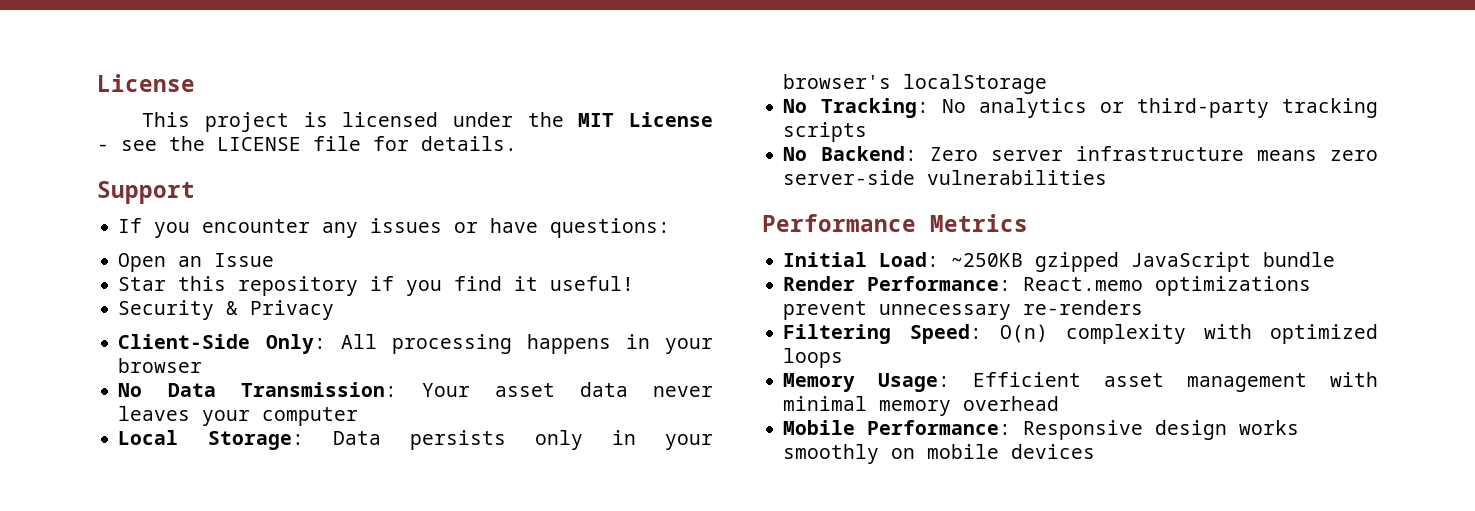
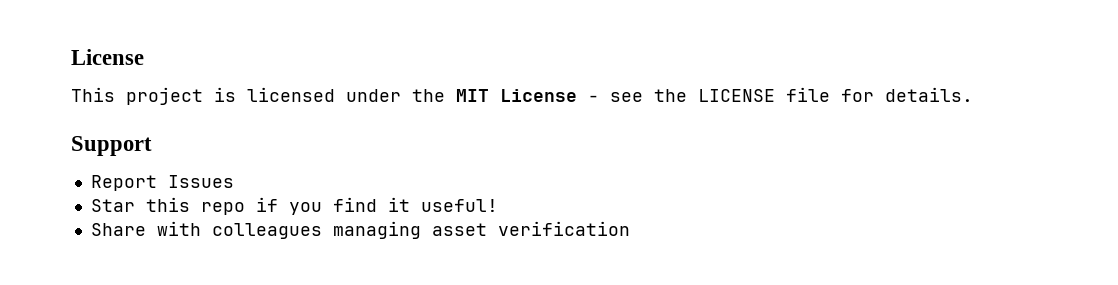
- If you encounter any issues or have questions:
- Open an Issue
+ Report Issues
- Star this repository if you find it useful!
+ Star this repo if you find it useful!
- Security & Privacy
- Client-Side Only: All processing happens in your browser
- No Data Transmission: Your asset data never leaves your computer
- Local Storage: Data persists only in your browser's localStorage
- No Tracking: No analytics or third-party tracking scripts
- No Backend: Zero server infrastructure means zero server-side vulnerabilities
- Performance Metrics
- Initial Load: ~250KB gzipped JavaScript bundle
- Render Performance: React.memo optimizations prevent unnecessary re-renders
- Filtering Speed: O(n) complexity with optimized loops
- Memory Usage: Efficient asset management with minimal memory overhead
- Mobile Performance: Responsive design works smoothly on mobile devices
+ Share with colleagues managing asset verification

